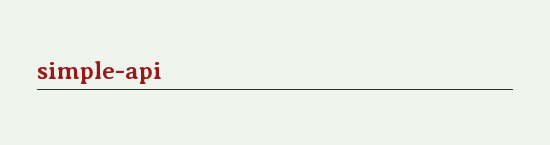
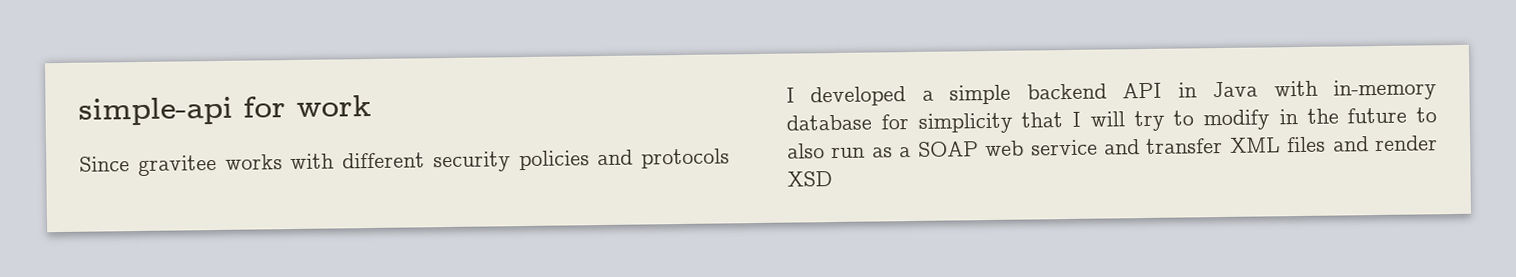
- simple-api
+ simple-api for work
+ Since gravitee works with different security policies and protocols I developed a simple backend API in Java with in-memory database for simplicity that I will try to modify in the future to also run as a SOAP web service and transfer XML files and render XSD

